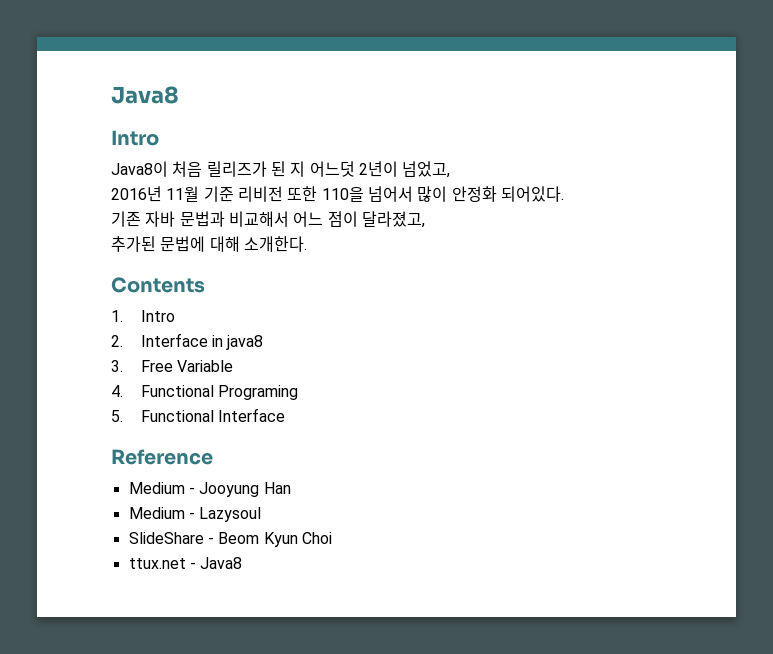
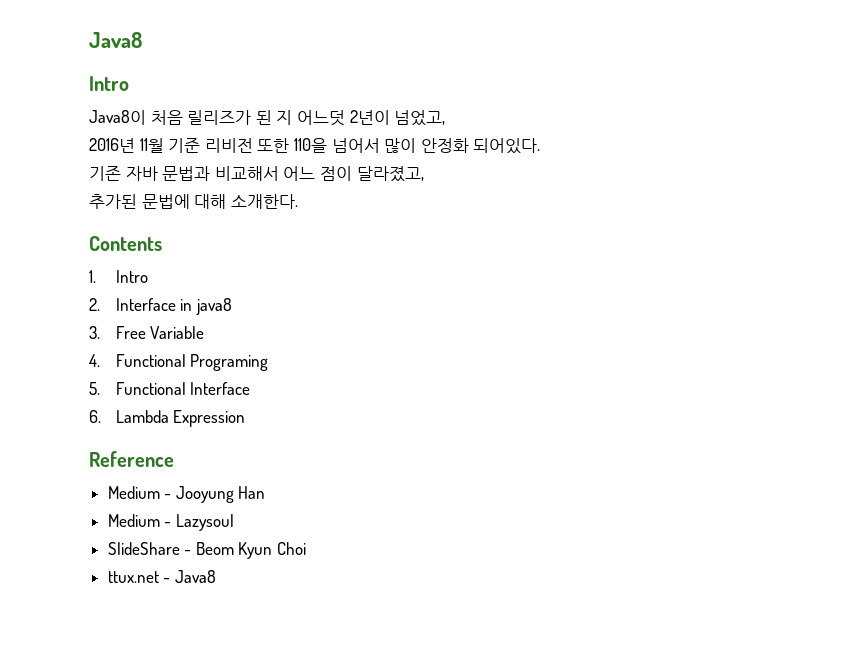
+ 6. Lambda Expression

